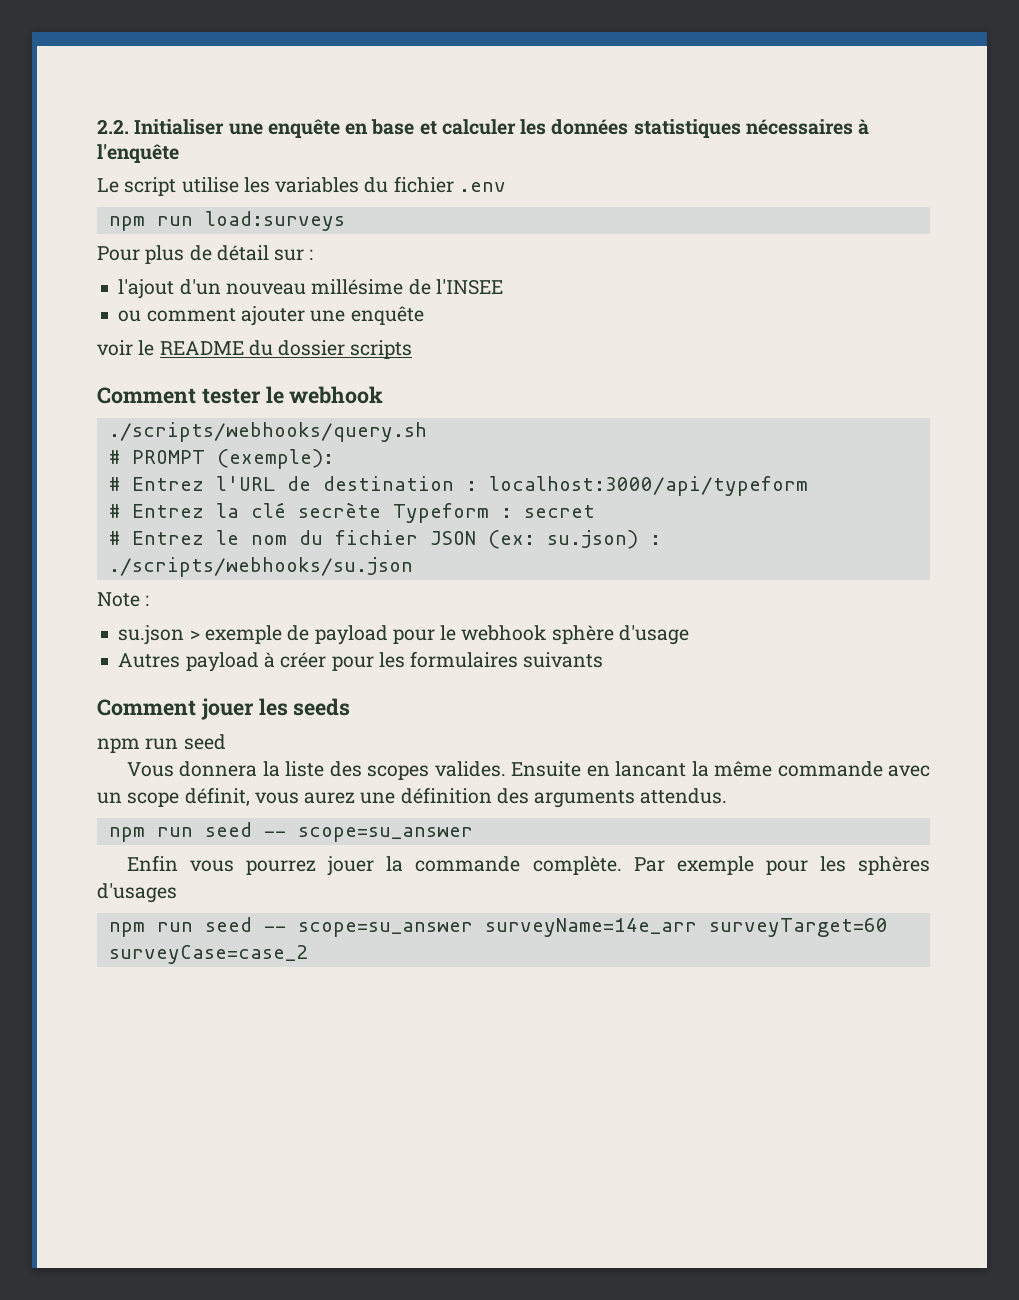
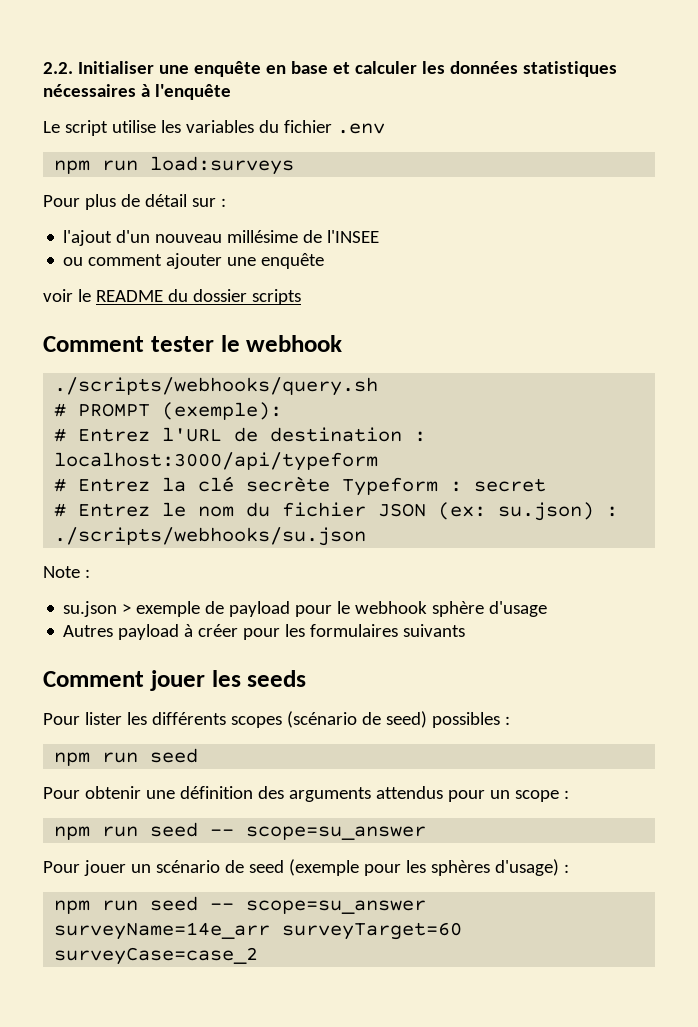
  Comment jouer les seeds
+ Pour lister les différents scopes (scénario de seed) possibles :
  npm run seed
- Vous donnera la liste des scopes valides. Ensuite en lancant la même commande avec un scope définit, vous aurez une définition des arguments attendus.
+ Pour obtenir une définition des arguments attendus pour un scope :
- Enfin vous pourrez jouer la commande complète. Par exemple pour les sphères d'usages
+ Pour jouer un scénario de seed (exemple pour les sphères d'usage) :

